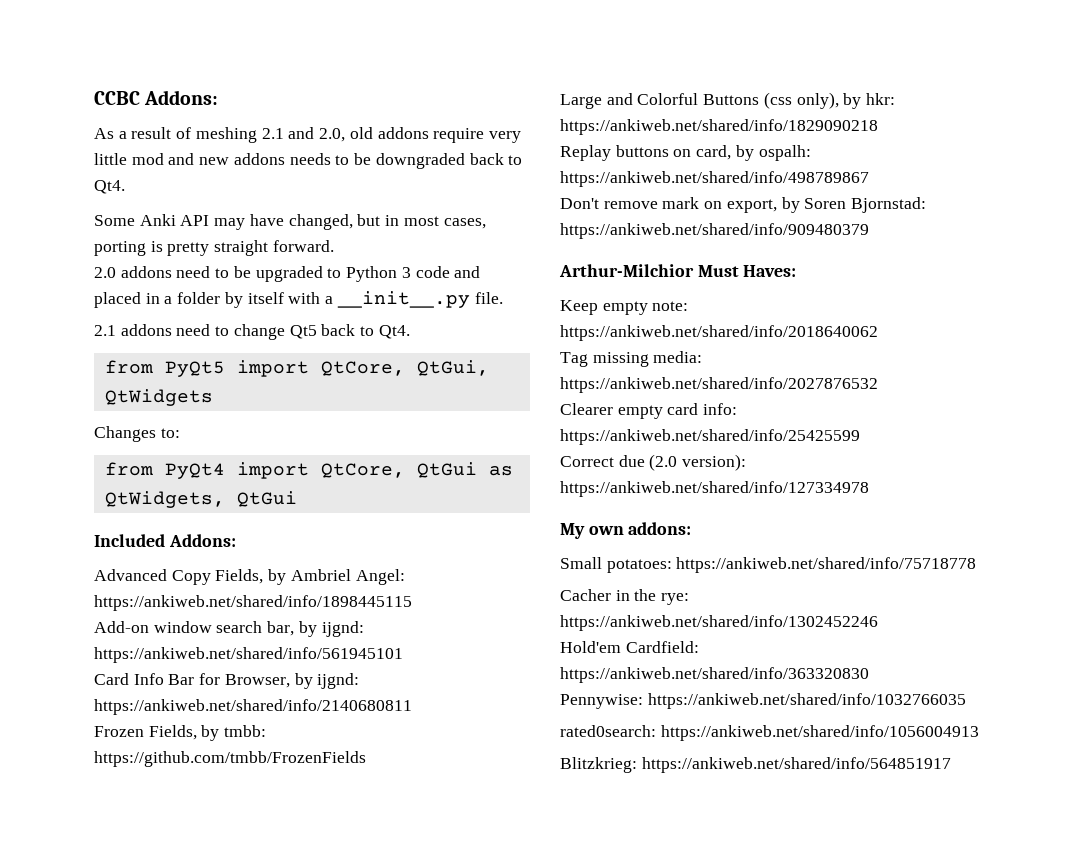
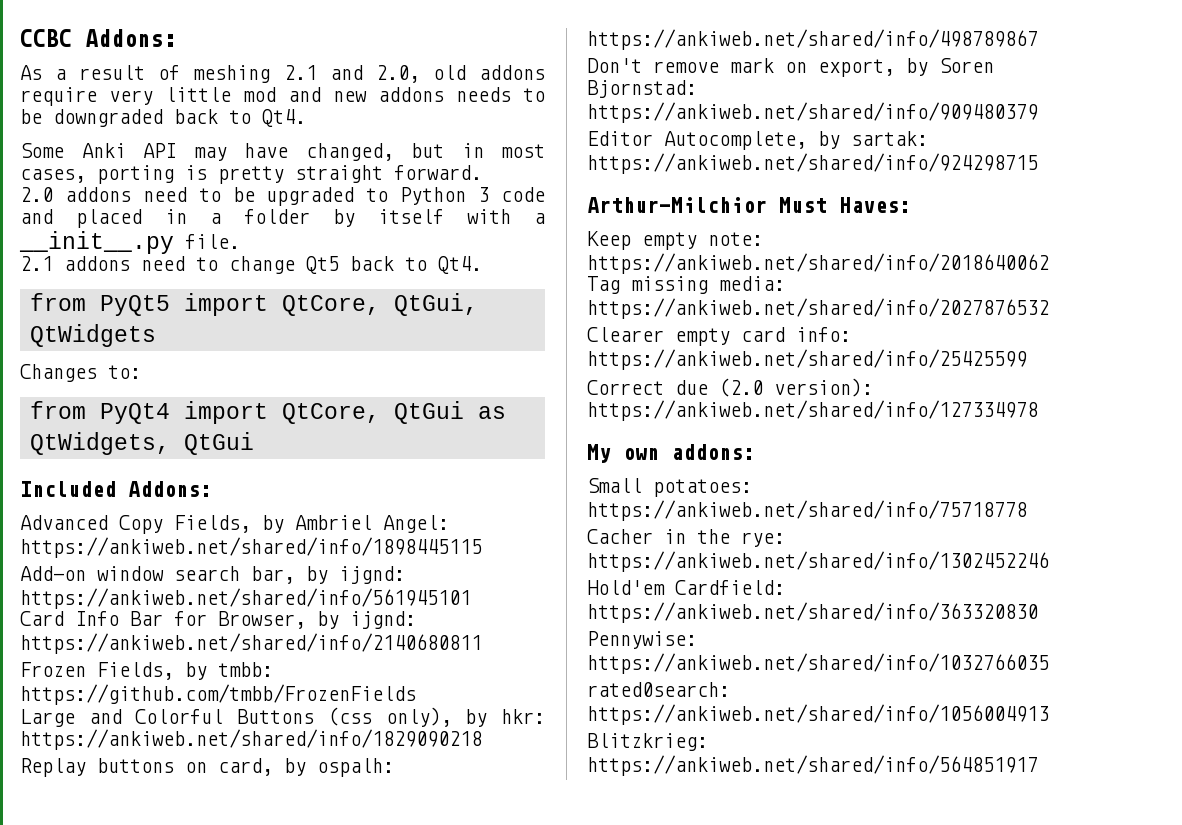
+ Editor Autocomplete, by sartak: https://ankiweb.net/shared/info/924298715

